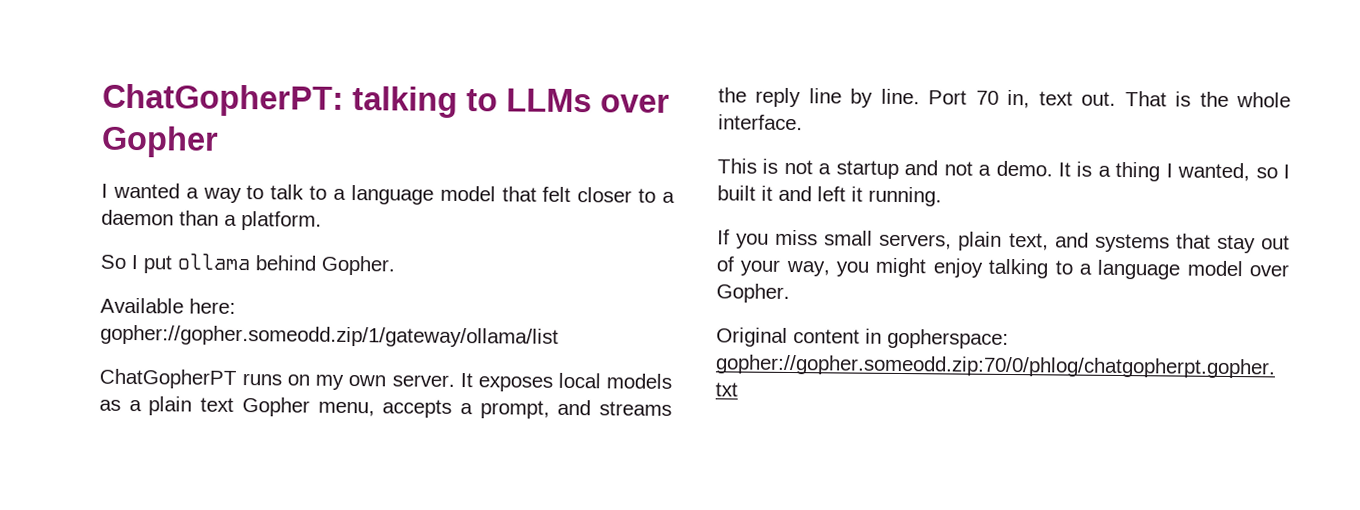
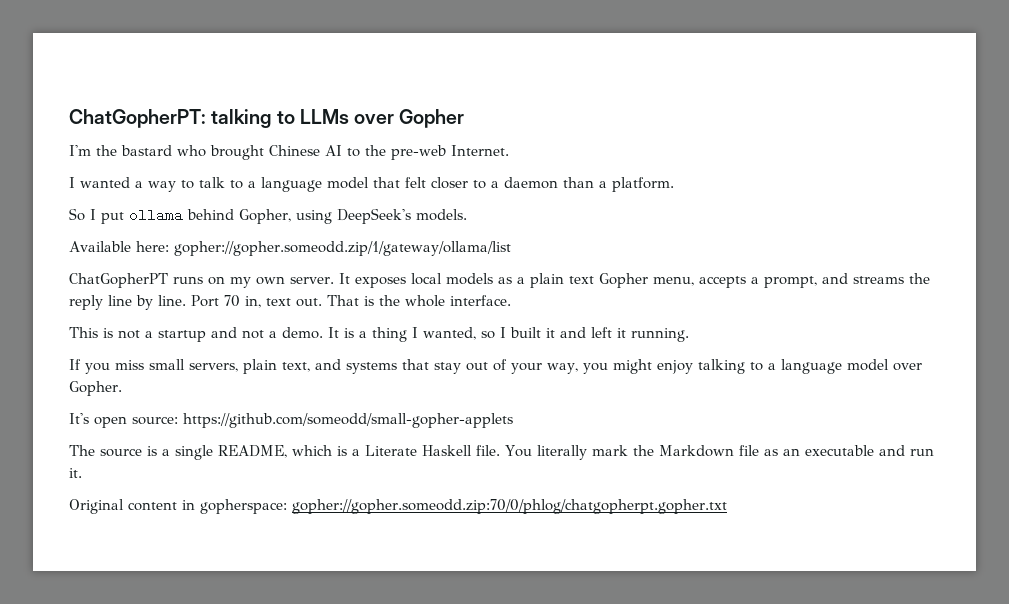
+ I'm the bastard who brought Chinese AI to the pre-web Internet.
- So I put ollama behind Gopher.
+ So I put ollama behind Gopher, using DeepSeek's models.
+ It's open source: https://github.com/someodd/small-gopher-applets
+ The source is a single README, which is a Literate Haskell file. You literally mark the Markdown file as an executable and run it.

